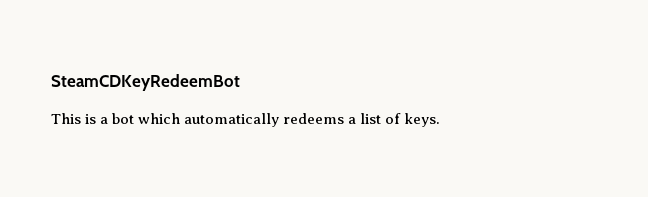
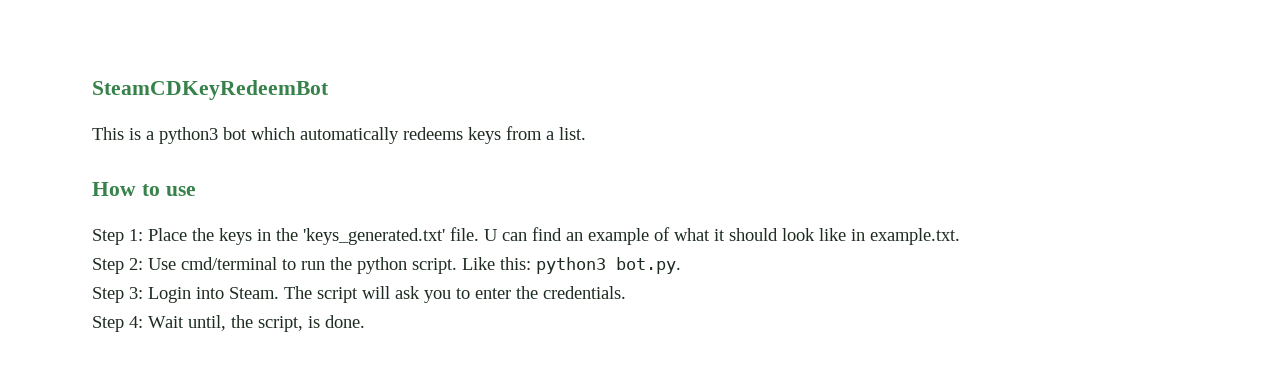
- This is a bot which automatically redeems a list of keys.
+ This is a python3 bot which automatically redeems keys from a list.
+ How to use
+ Step 1: Place the keys in the 'keys_generated.txt' file. U can find an example of what it should look like in example.txt.
+ Step 2: Use cmd/terminal to run the python script. Like this: python3 bot.py.
+ Step 3: Login into Steam. The script will ask you to enter the credentials.
+ Step 4: Wait until, the script, is done.

